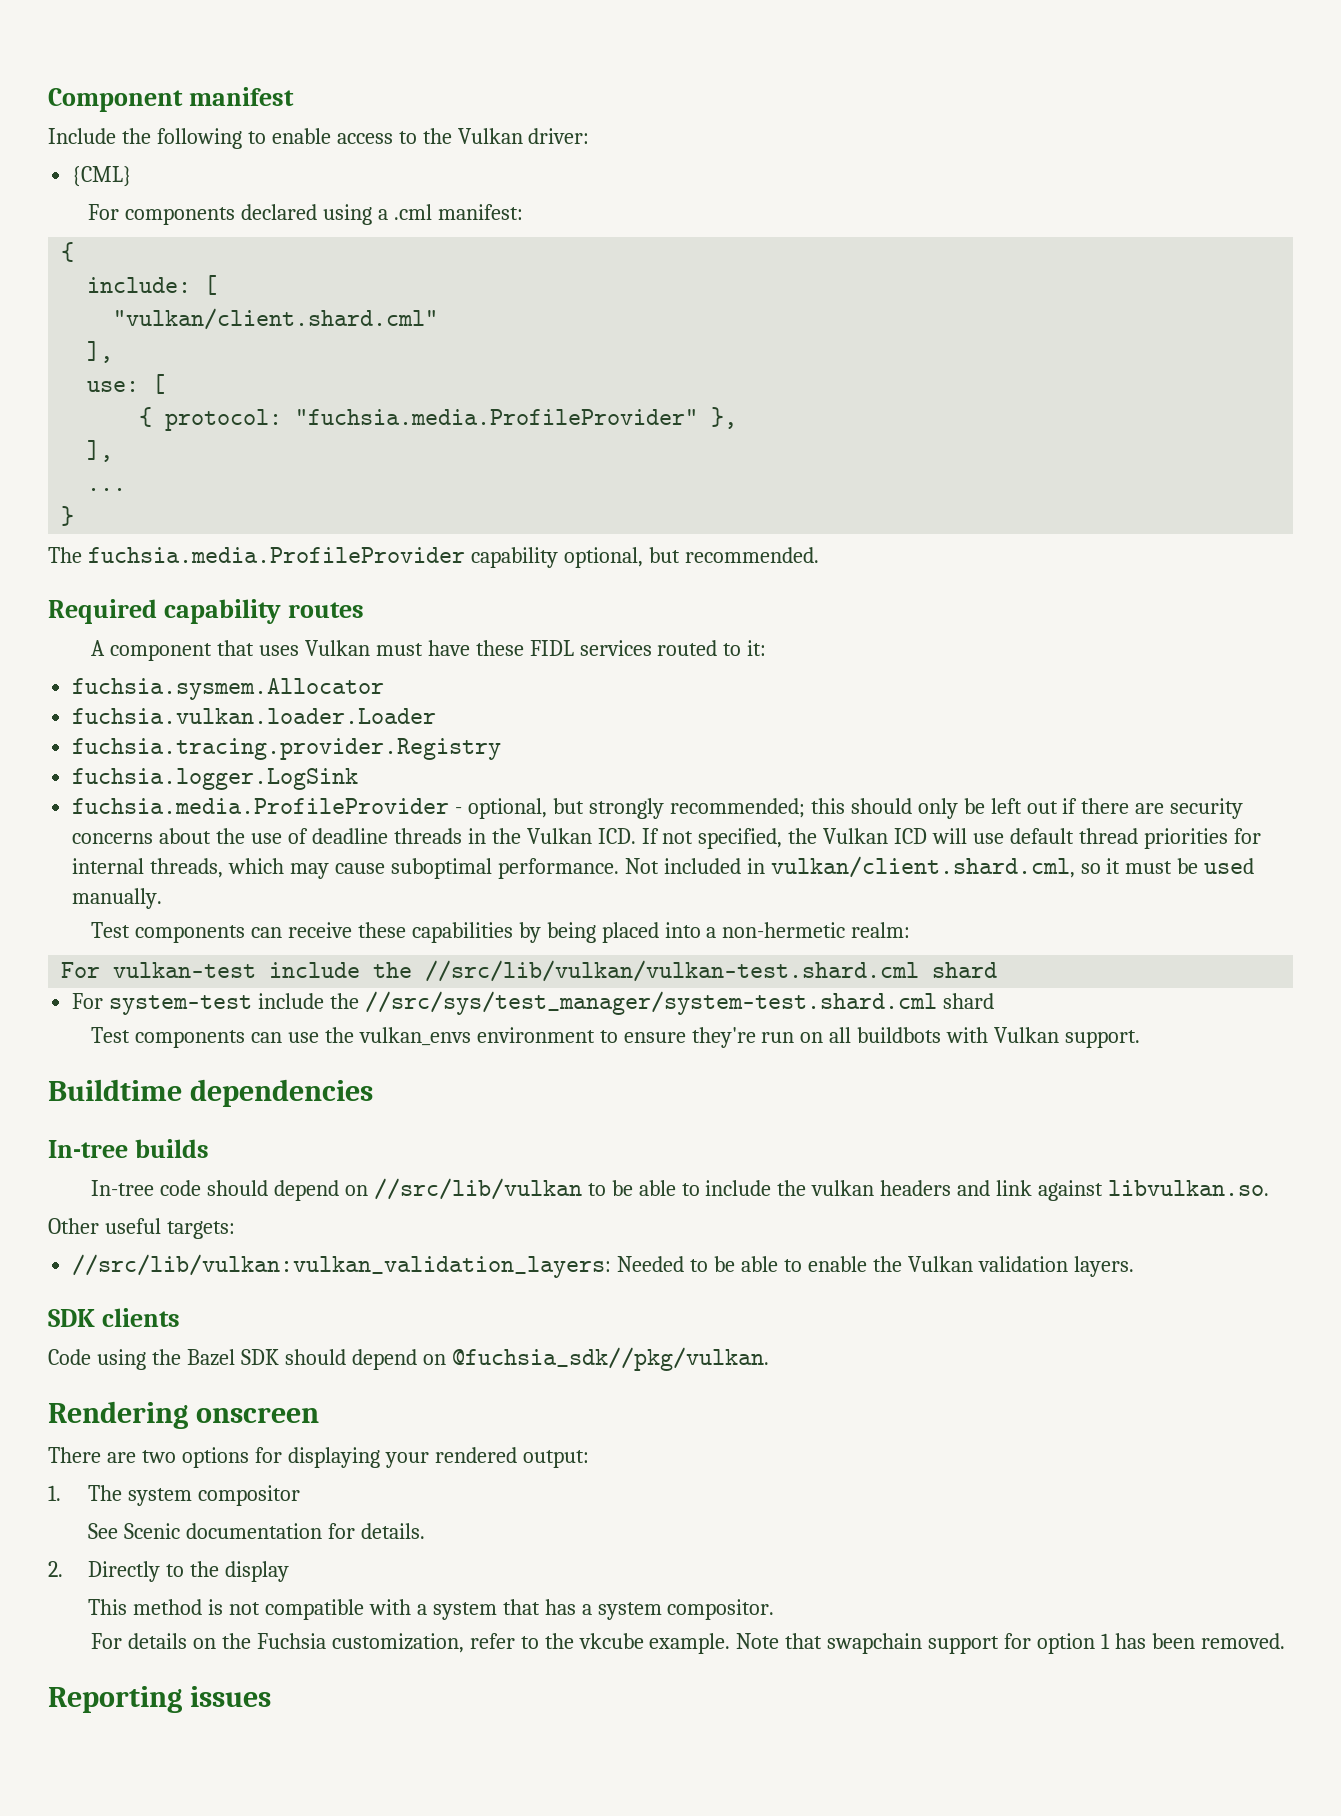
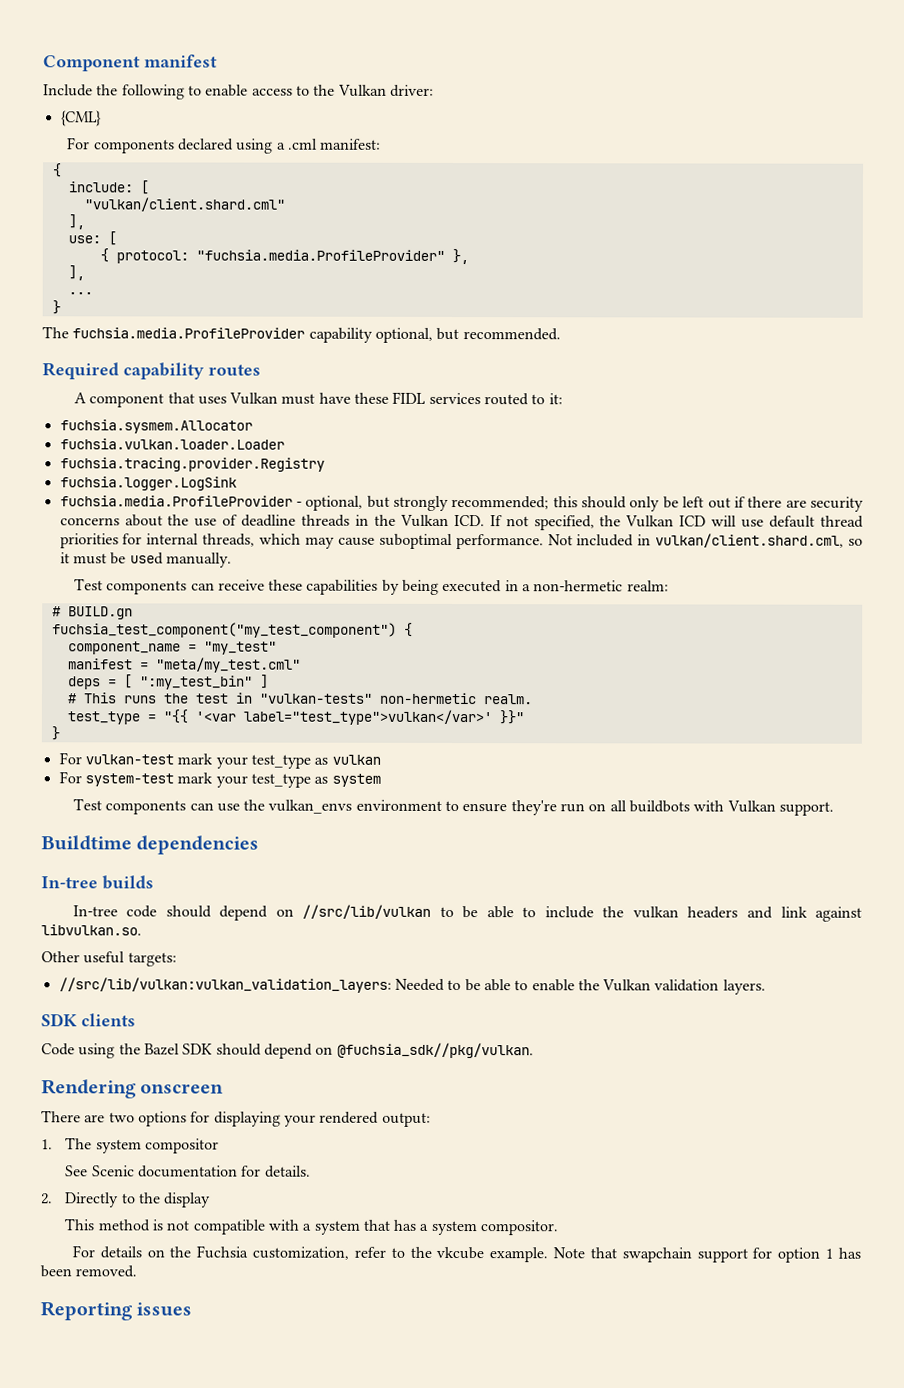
- Test components can receive these capabilities by being placed into a non-hermetic realm:
+ Test components can receive these capabilities by being executed in a non-hermetic realm:
- For vulkan-test include the //src/lib/vulkan/vulkan-test.shard.cml shard
- For system-test include the //src/sys/test_manager/system-test.shard.cml shard
+ # BUILD.gn
+ fuchsia_test_component("my_test_component") {
+ component_name = "my_test"
+ manifest = "meta/my_test.cml"
+ deps = [ ":my_test_bin" ]
+ # This runs the test in "vulkan-tests" non-hermetic realm.
+ test_type = "{{ '<var label="test_type">vulkan</var>' }}"
+ }
+ For vulkan-test mark your test_type as vulkan
+ For system-test mark your test_type as system

